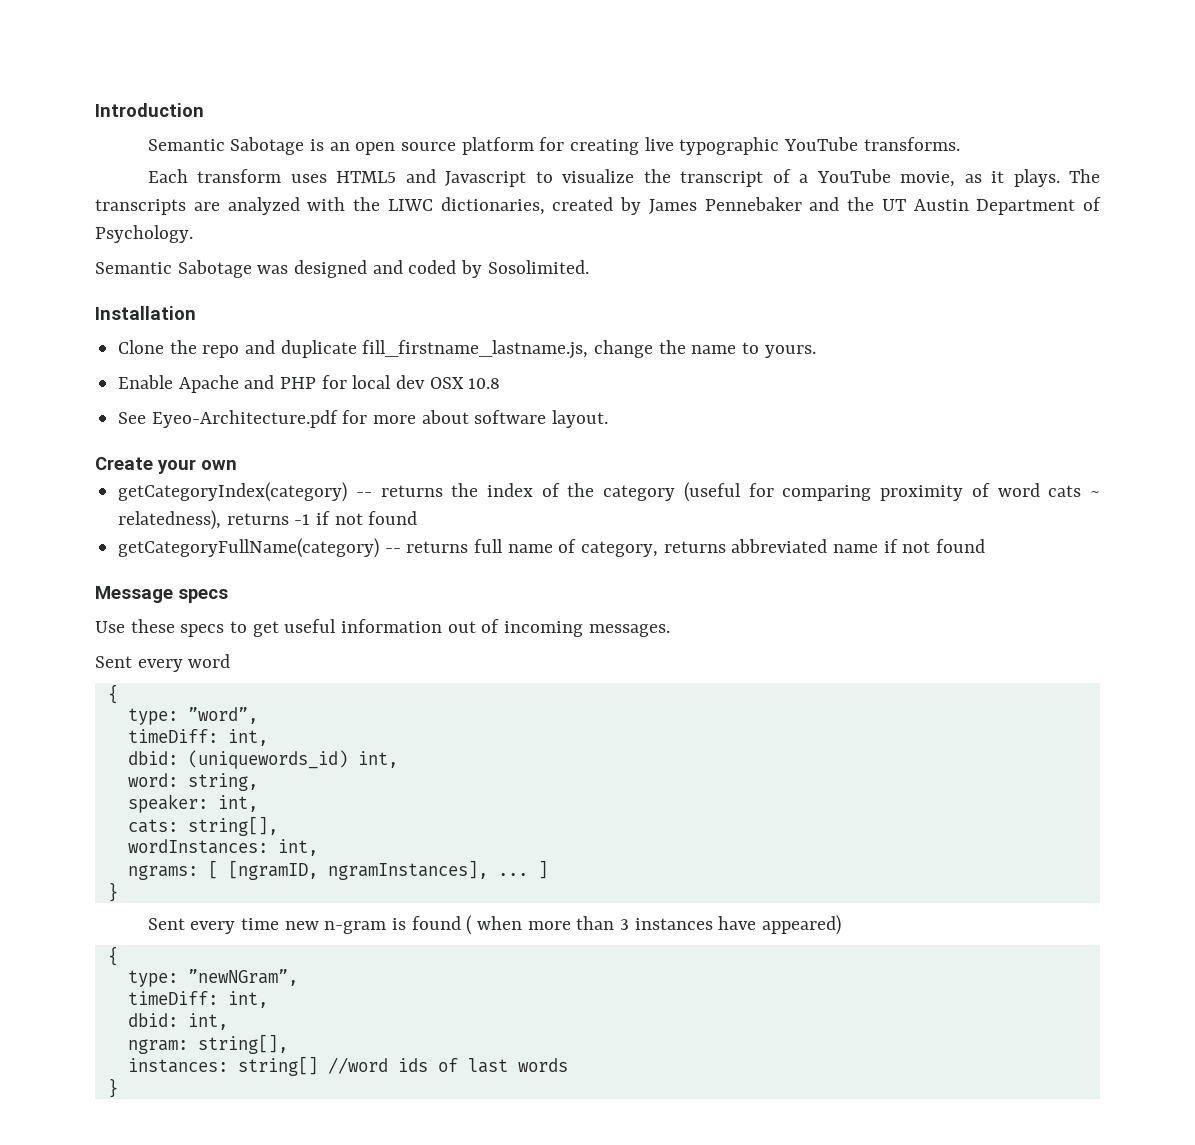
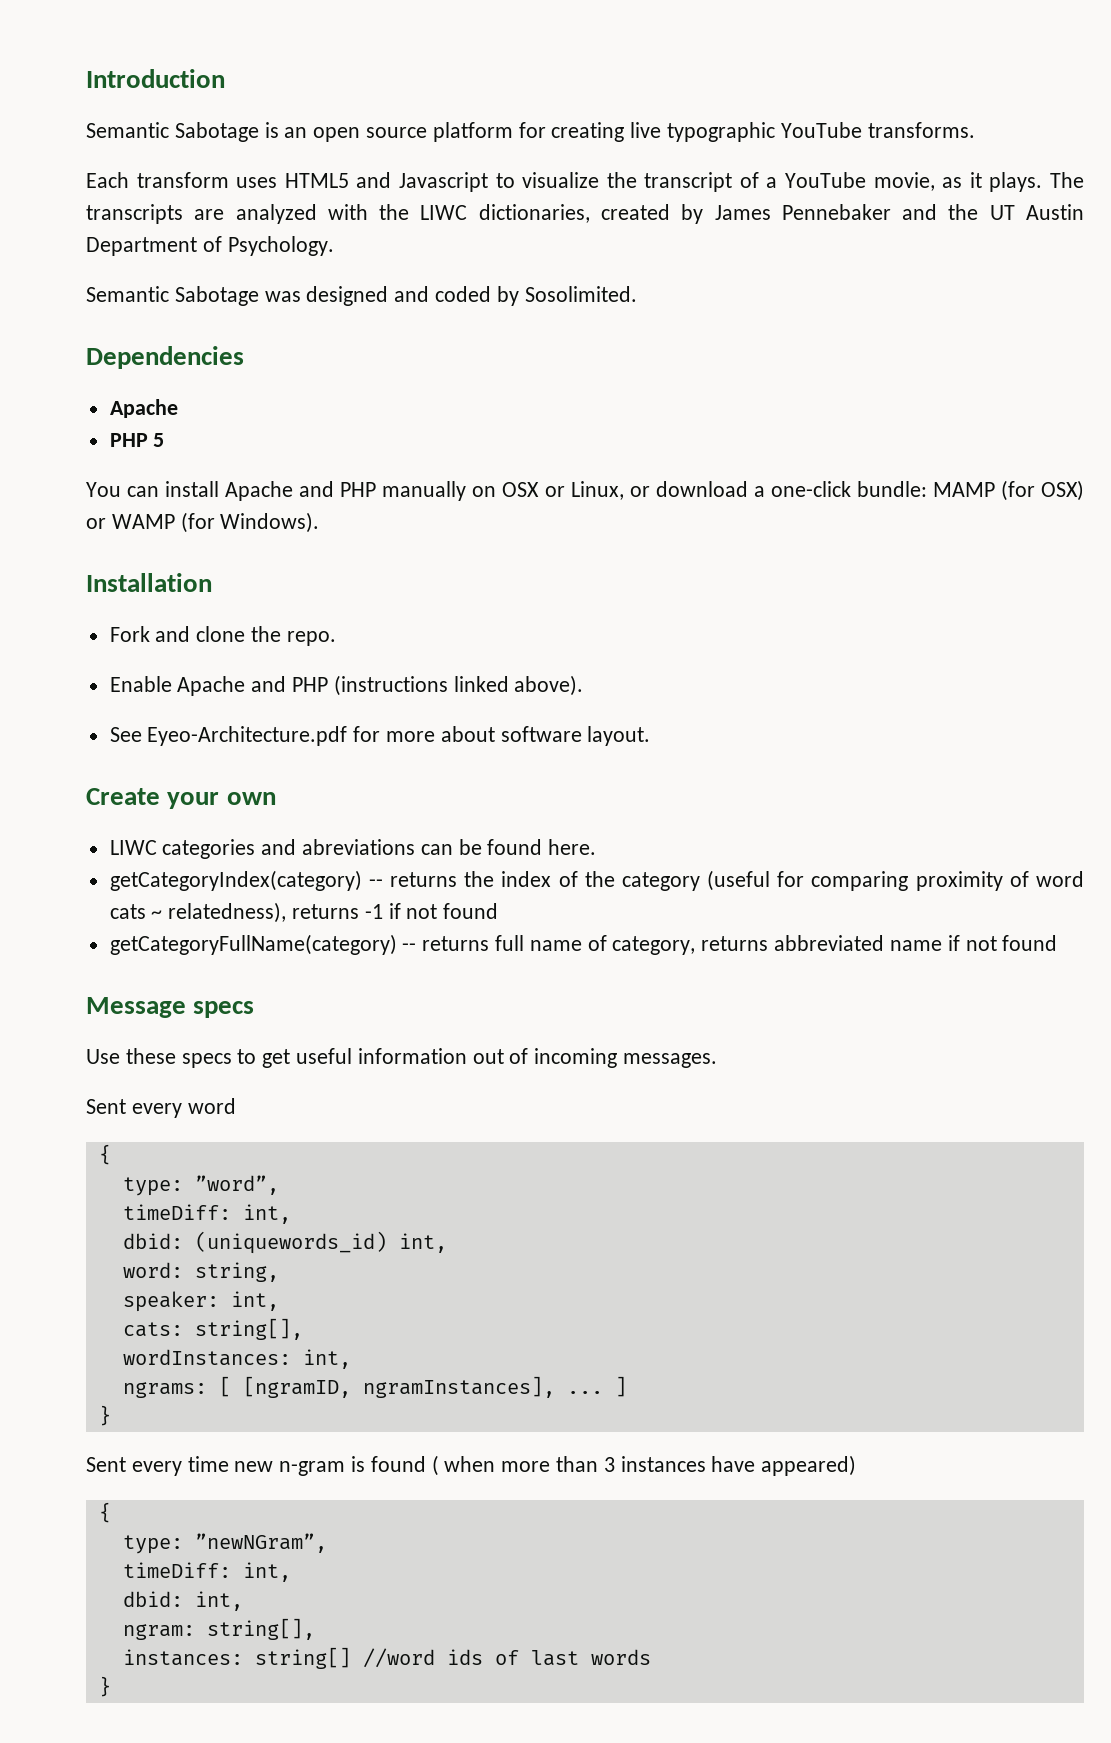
+ Dependencies
+ Apache
+ PHP 5
+ You can install Apache and PHP manually on OSX or Linux, or download a one-click bundle: MAMP (for OSX) or WAMP (for Windows).
  Installation
- Clone the repo and duplicate fill_firstname_lastname.js, change the name to yours.
+ Fork and clone the repo.
- Enable Apache and PHP for local dev OSX 10.8
+ Enable Apache and PHP (instructions linked above).
+ LIWC categories and abreviations can be found here.

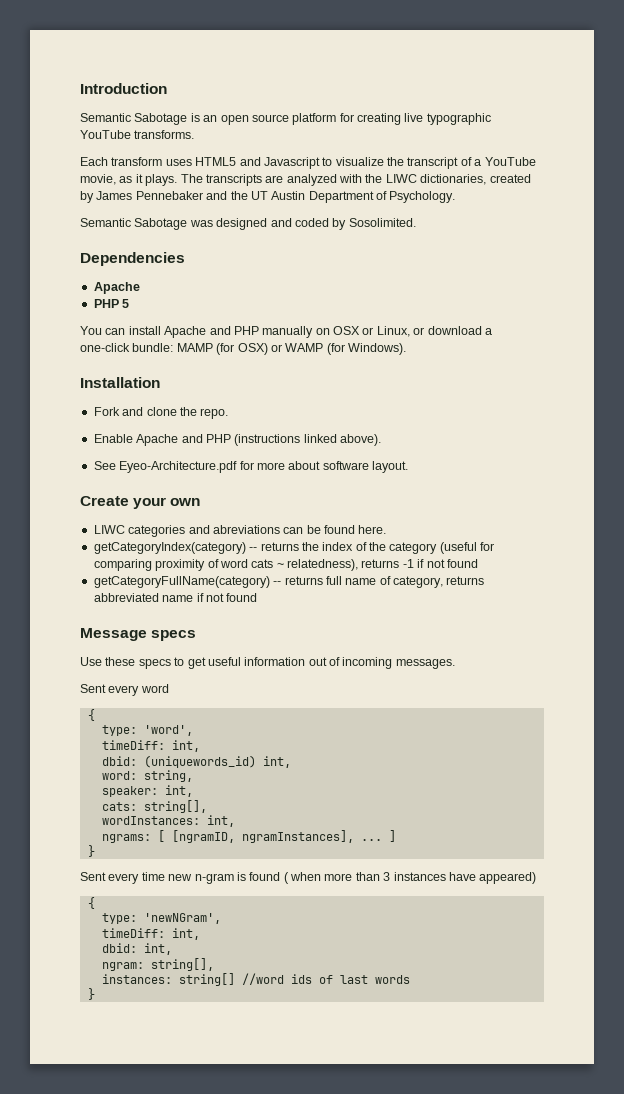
- type: ”word”,
+ type: 'word',
- type: ”newNGram”,
+ type: 'newNGram',

